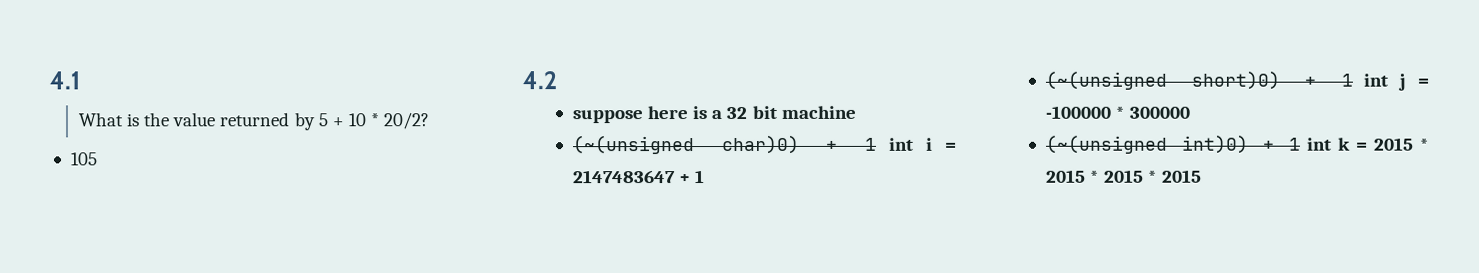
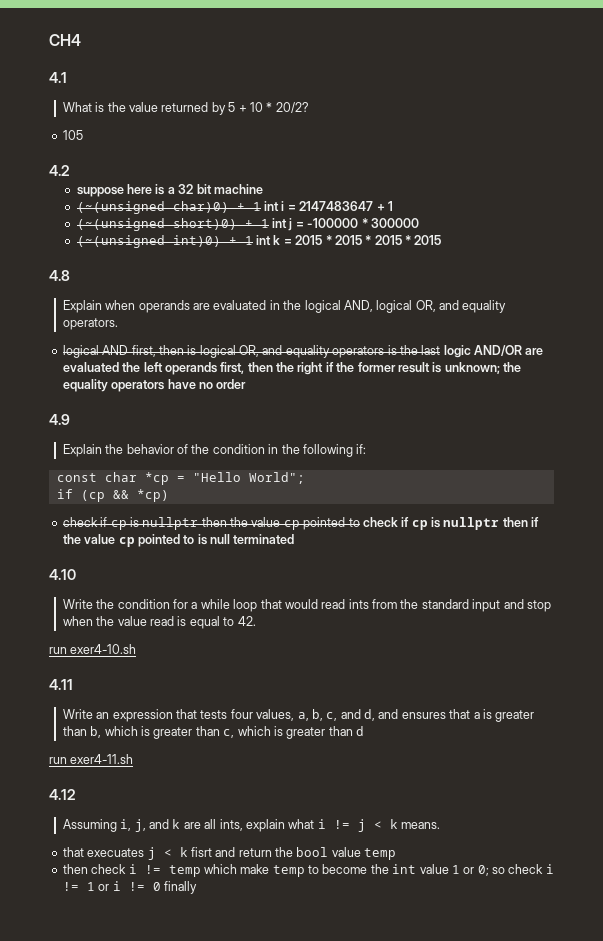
+ CH4
+ 4.8
+ Explain when operands are evaluated in the logical AND, logical OR, and equality operators.
+ logical AND first, then is logical OR, and equality operators is the last logic AND/OR are evaluated the left operands first, then the right if the former result is unknown; the equality operators have no order
+ 4.9
+ Explain the behavior of the condition in the following if:
+ const char *cp = "Hello World";
+ if (cp && *cp)
+ check if cp is nullptr then the value cp pointed to check if cp is nullptr then if the value cp pointed to is null terminated
+ 4.10
+ Write the condition for a while loop that would read ints from the standard input and stop when the value read is equal to 42.
+ run exer4-10.sh
+ 4.11
+ Write an expression that tests four values, a, b, c, and d, and ensures that a is greater than b, which is greater than c, which is greater than d
+ run exer4-11.sh
+ 4.12
+ Assuming i, j, and k are all ints, explain what i != j < k means.
+ that execuates j < k fisrt and return the bool value temp
+ then check i != temp which make temp to become the int value 1 or 0; so check i != 1 or i != 0 finally

